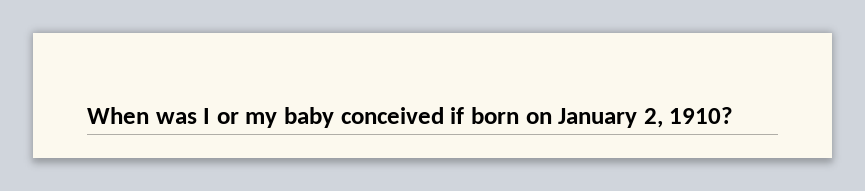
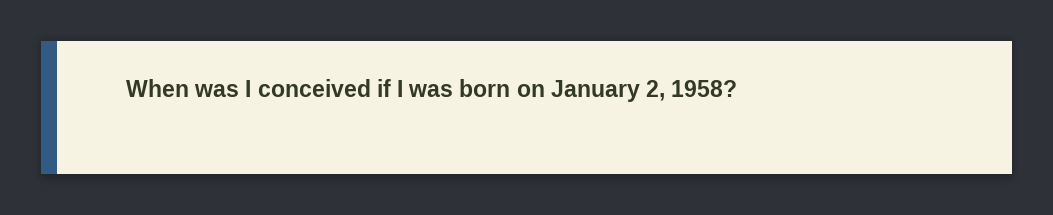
- When was I or my baby conceived if born on January 2, 1910?
+ When was I conceived if I was born on January 2, 1958?

